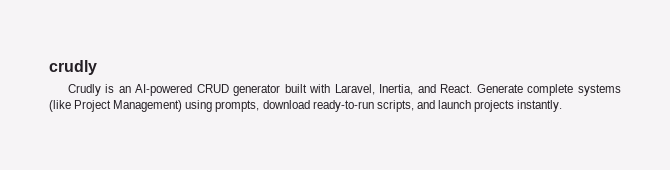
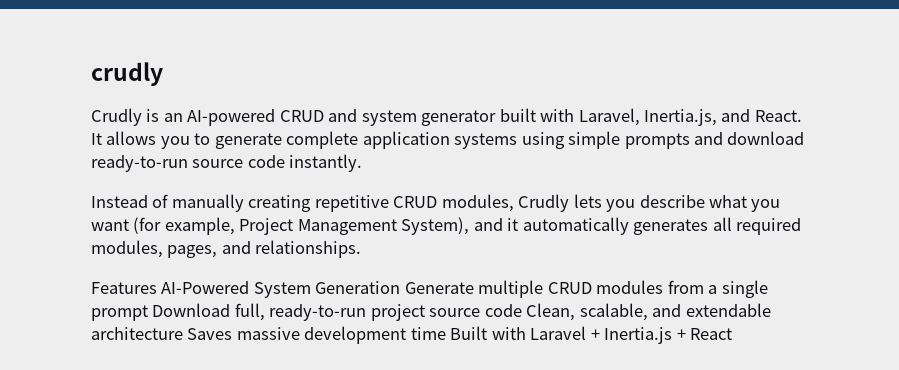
- Crudly is an AI-powered CRUD generator built with Laravel, Inertia, and React.
+ Crudly is an AI-powered CRUD and system generator built with Laravel, Inertia.js, and React.
- Generate complete systems (like Project Management) using prompts, download ready-to-run scripts, and launch projects instantly.
+ It allows you to generate complete application systems using simple prompts and download ready-to-run source code instantly.
+ Instead of manually creating repetitive CRUD modules, Crudly lets you describe what you want (for example, Project Management System), and it automatically generates all required modules, pages, and relationships.
+ Features AI-Powered System Generation Generate multiple CRUD modules from a single prompt Download full, ready-to-run project source code Clean, scalable, and extendable architecture Saves massive development time Built with Laravel + Inertia.js + React

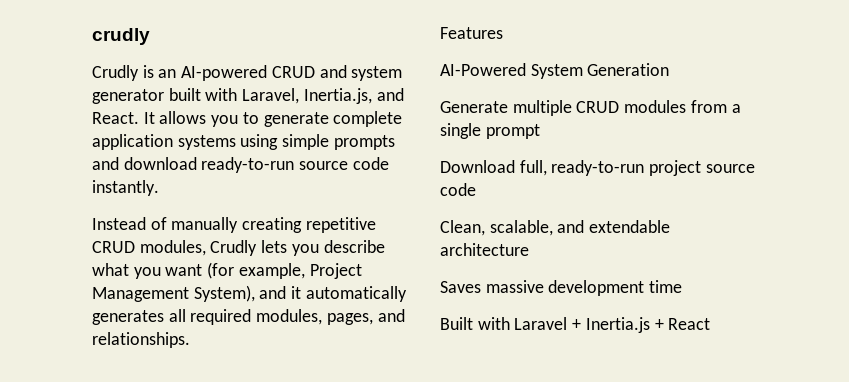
- Features AI-Powered System Generation Generate multiple CRUD modules from a single prompt Download full, ready-to-run project source code Clean, scalable, and extendable architecture Saves massive development time Built with Laravel + Inertia.js + React
+ Features
+ AI-Powered System Generation
+ Generate multiple CRUD modules from a single prompt
+ Download full, ready-to-run project source code
+ Clean, scalable, and extendable architecture
+ Saves massive development time
+ Built with Laravel + Inertia.js + React

